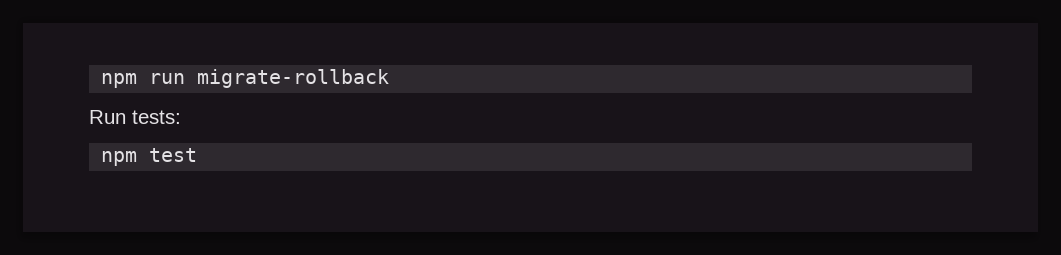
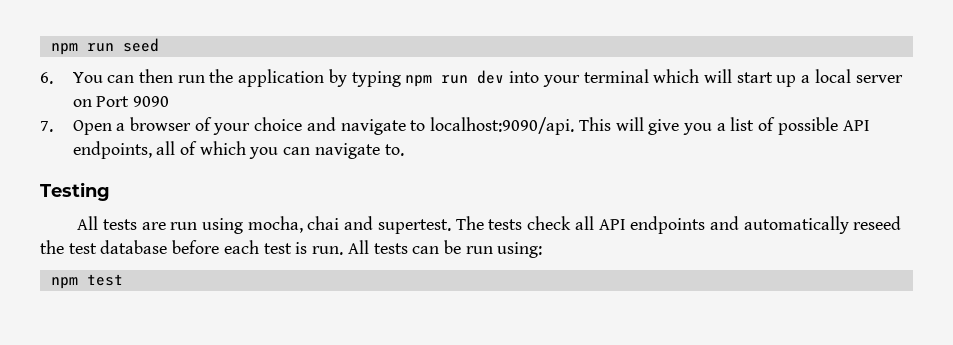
- npm run migrate-rollback
- Run tests:
+ npm run seed
+ 6. You can then run the application by typing npm run dev into your terminal which will start up a local server on Port 9090
+ 7. Open a browser of your choice and navigate to localhost:9090/api. This will give you a list of possible API endpoints, all of which you can navigate to.
+ Testing
+ All tests are run using mocha, chai and supertest. The tests check all API endpoints and automatically reseed the test database before each test is run. All tests can be run using:

